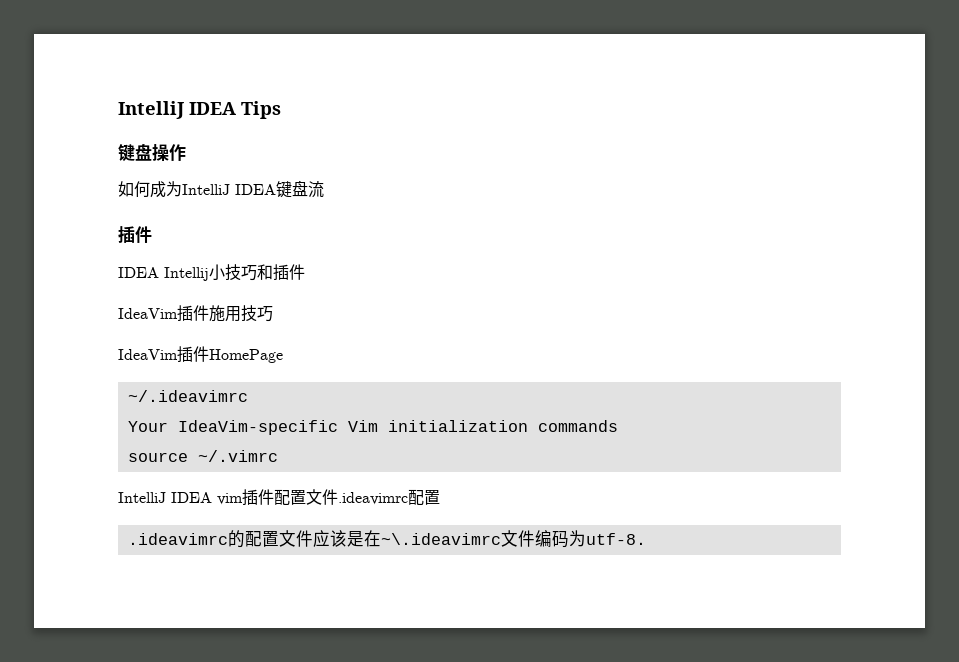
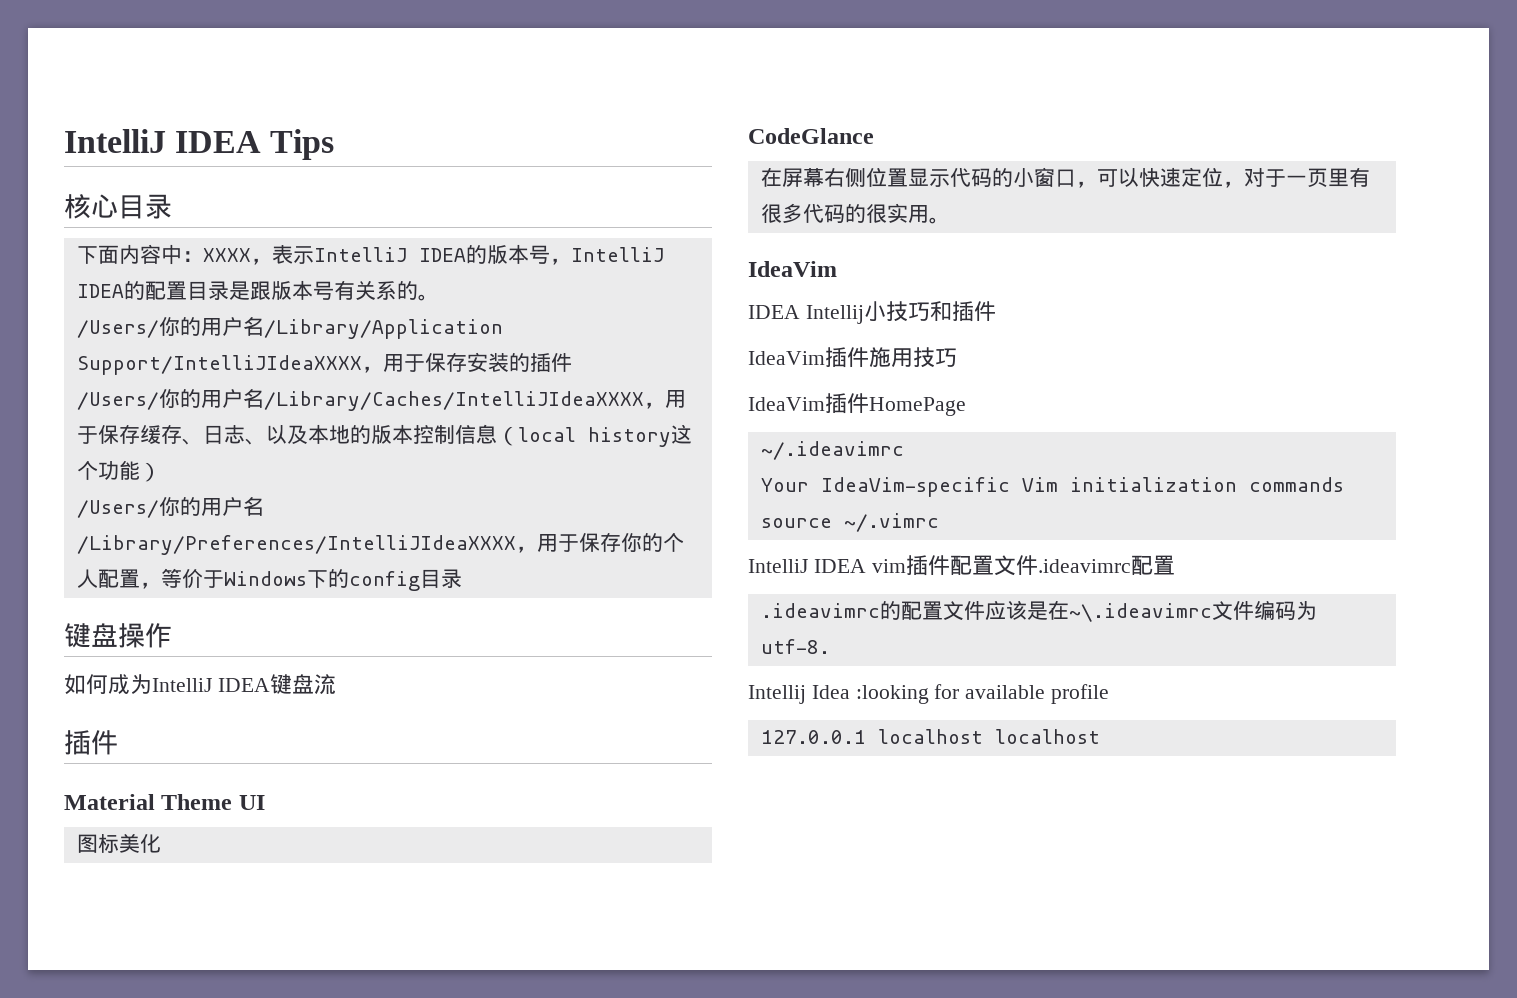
+ 核心目录
+ 下面内容中：XXXX，表示IntelliJ IDEA的版本号，IntelliJ IDEA的配置目录是跟版本号有关系的。
+ /Users/你的用户名/Library/Application Support/IntelliJIdeaXXXX，用于保存安装的插件
+ /Users/你的用户名/Library/Caches/IntelliJIdeaXXXX，用于保存缓存、日志、以及本地的版本控制信息（local history这个功能）
+ /Users/你的用户名/Library/Preferences/IntelliJIdeaXXXX，用于保存你的个人配置，等价于Windows下的config目录
+ Material Theme UI
+ 图标美化
+ CodeGlance
+ 在屏幕右侧位置显示代码的小窗口，可以快速定位，对于一页里有很多代码的很实用。
+ IdeaVim
+ Intellij Idea :looking for available profile
+ 127.0.0.1 localhost localhost

